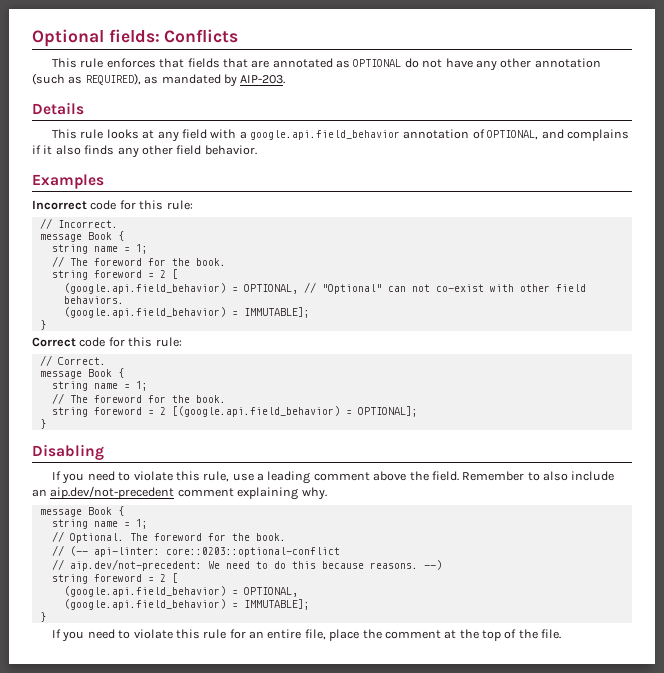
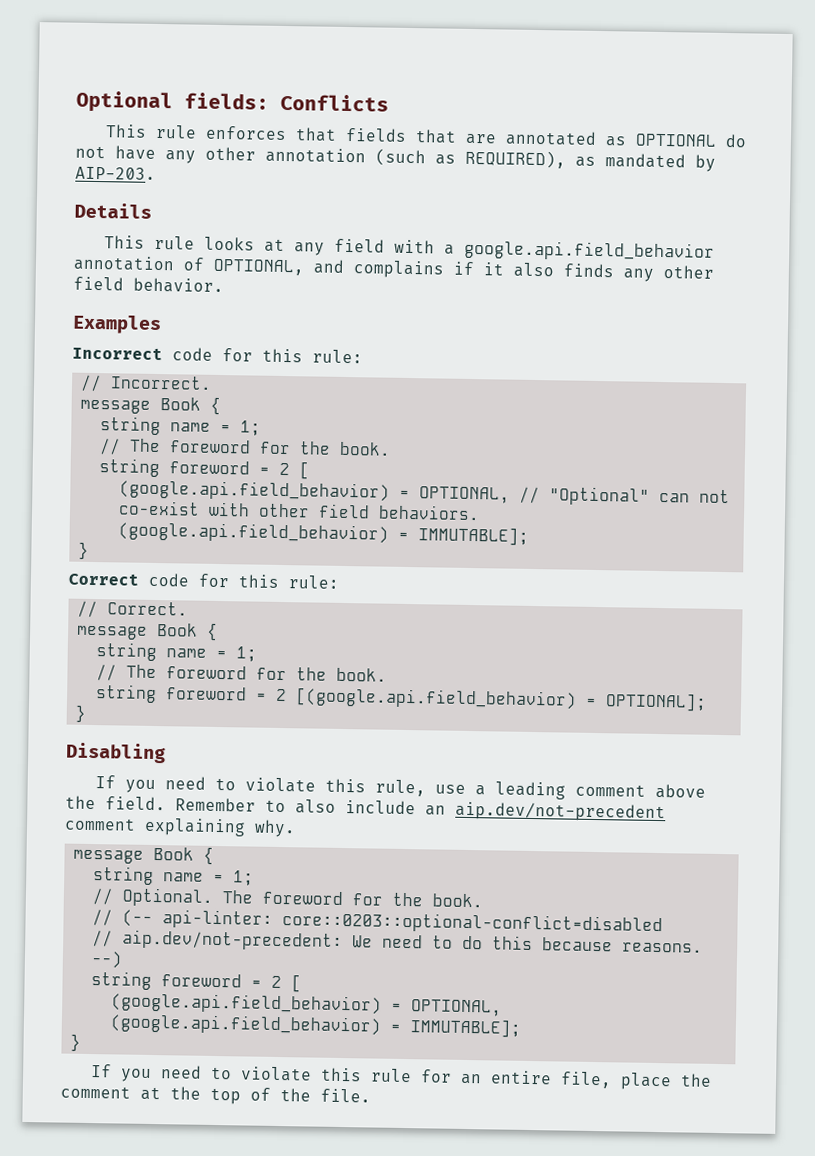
- // (-- api-linter: core::0203::optional-conflict
+ // (-- api-linter: core::0203::optional-conflict=disabled

